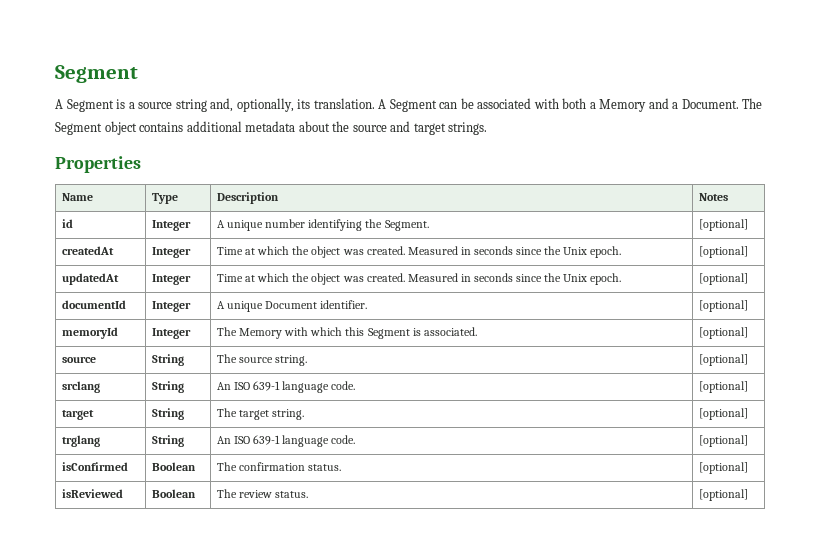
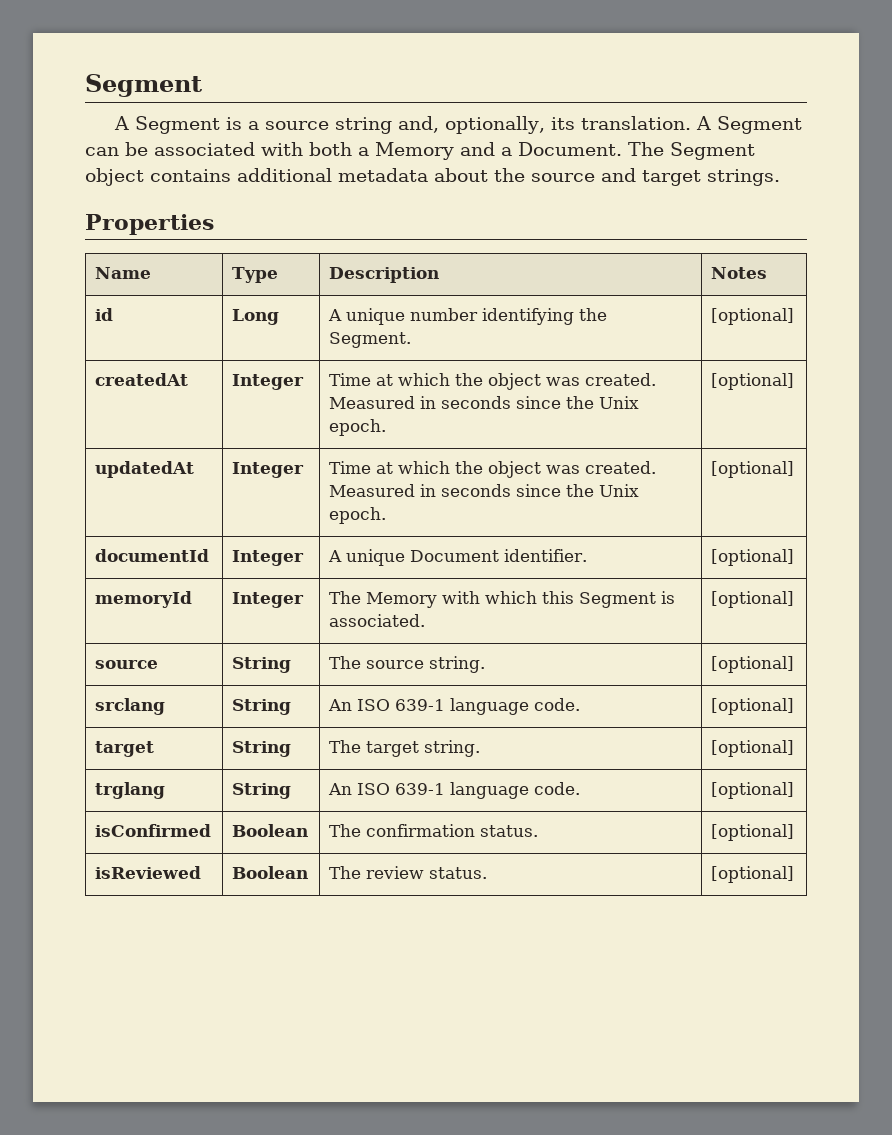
- id | Integer | A unique number identifying the Segment. | [optional]
+ id | Long | A unique number identifying the Segment. | [optional]

